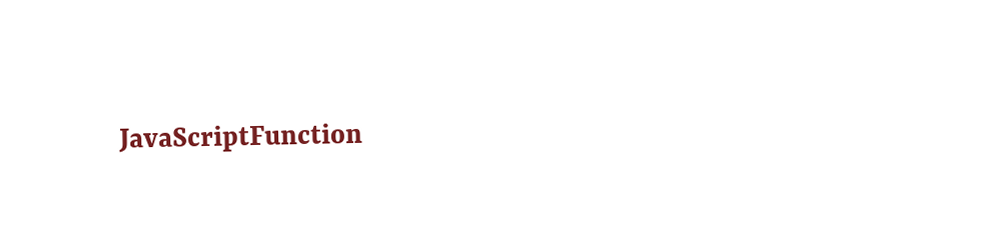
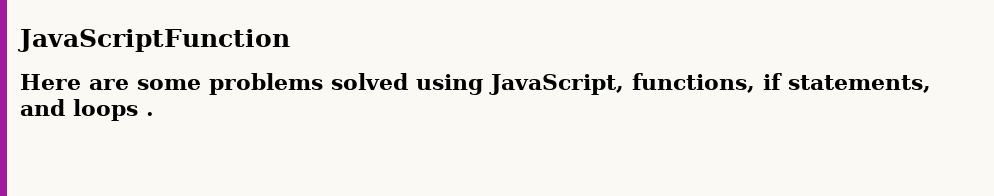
+ Here are some problems solved using JavaScript, functions, if statements, and loops .

